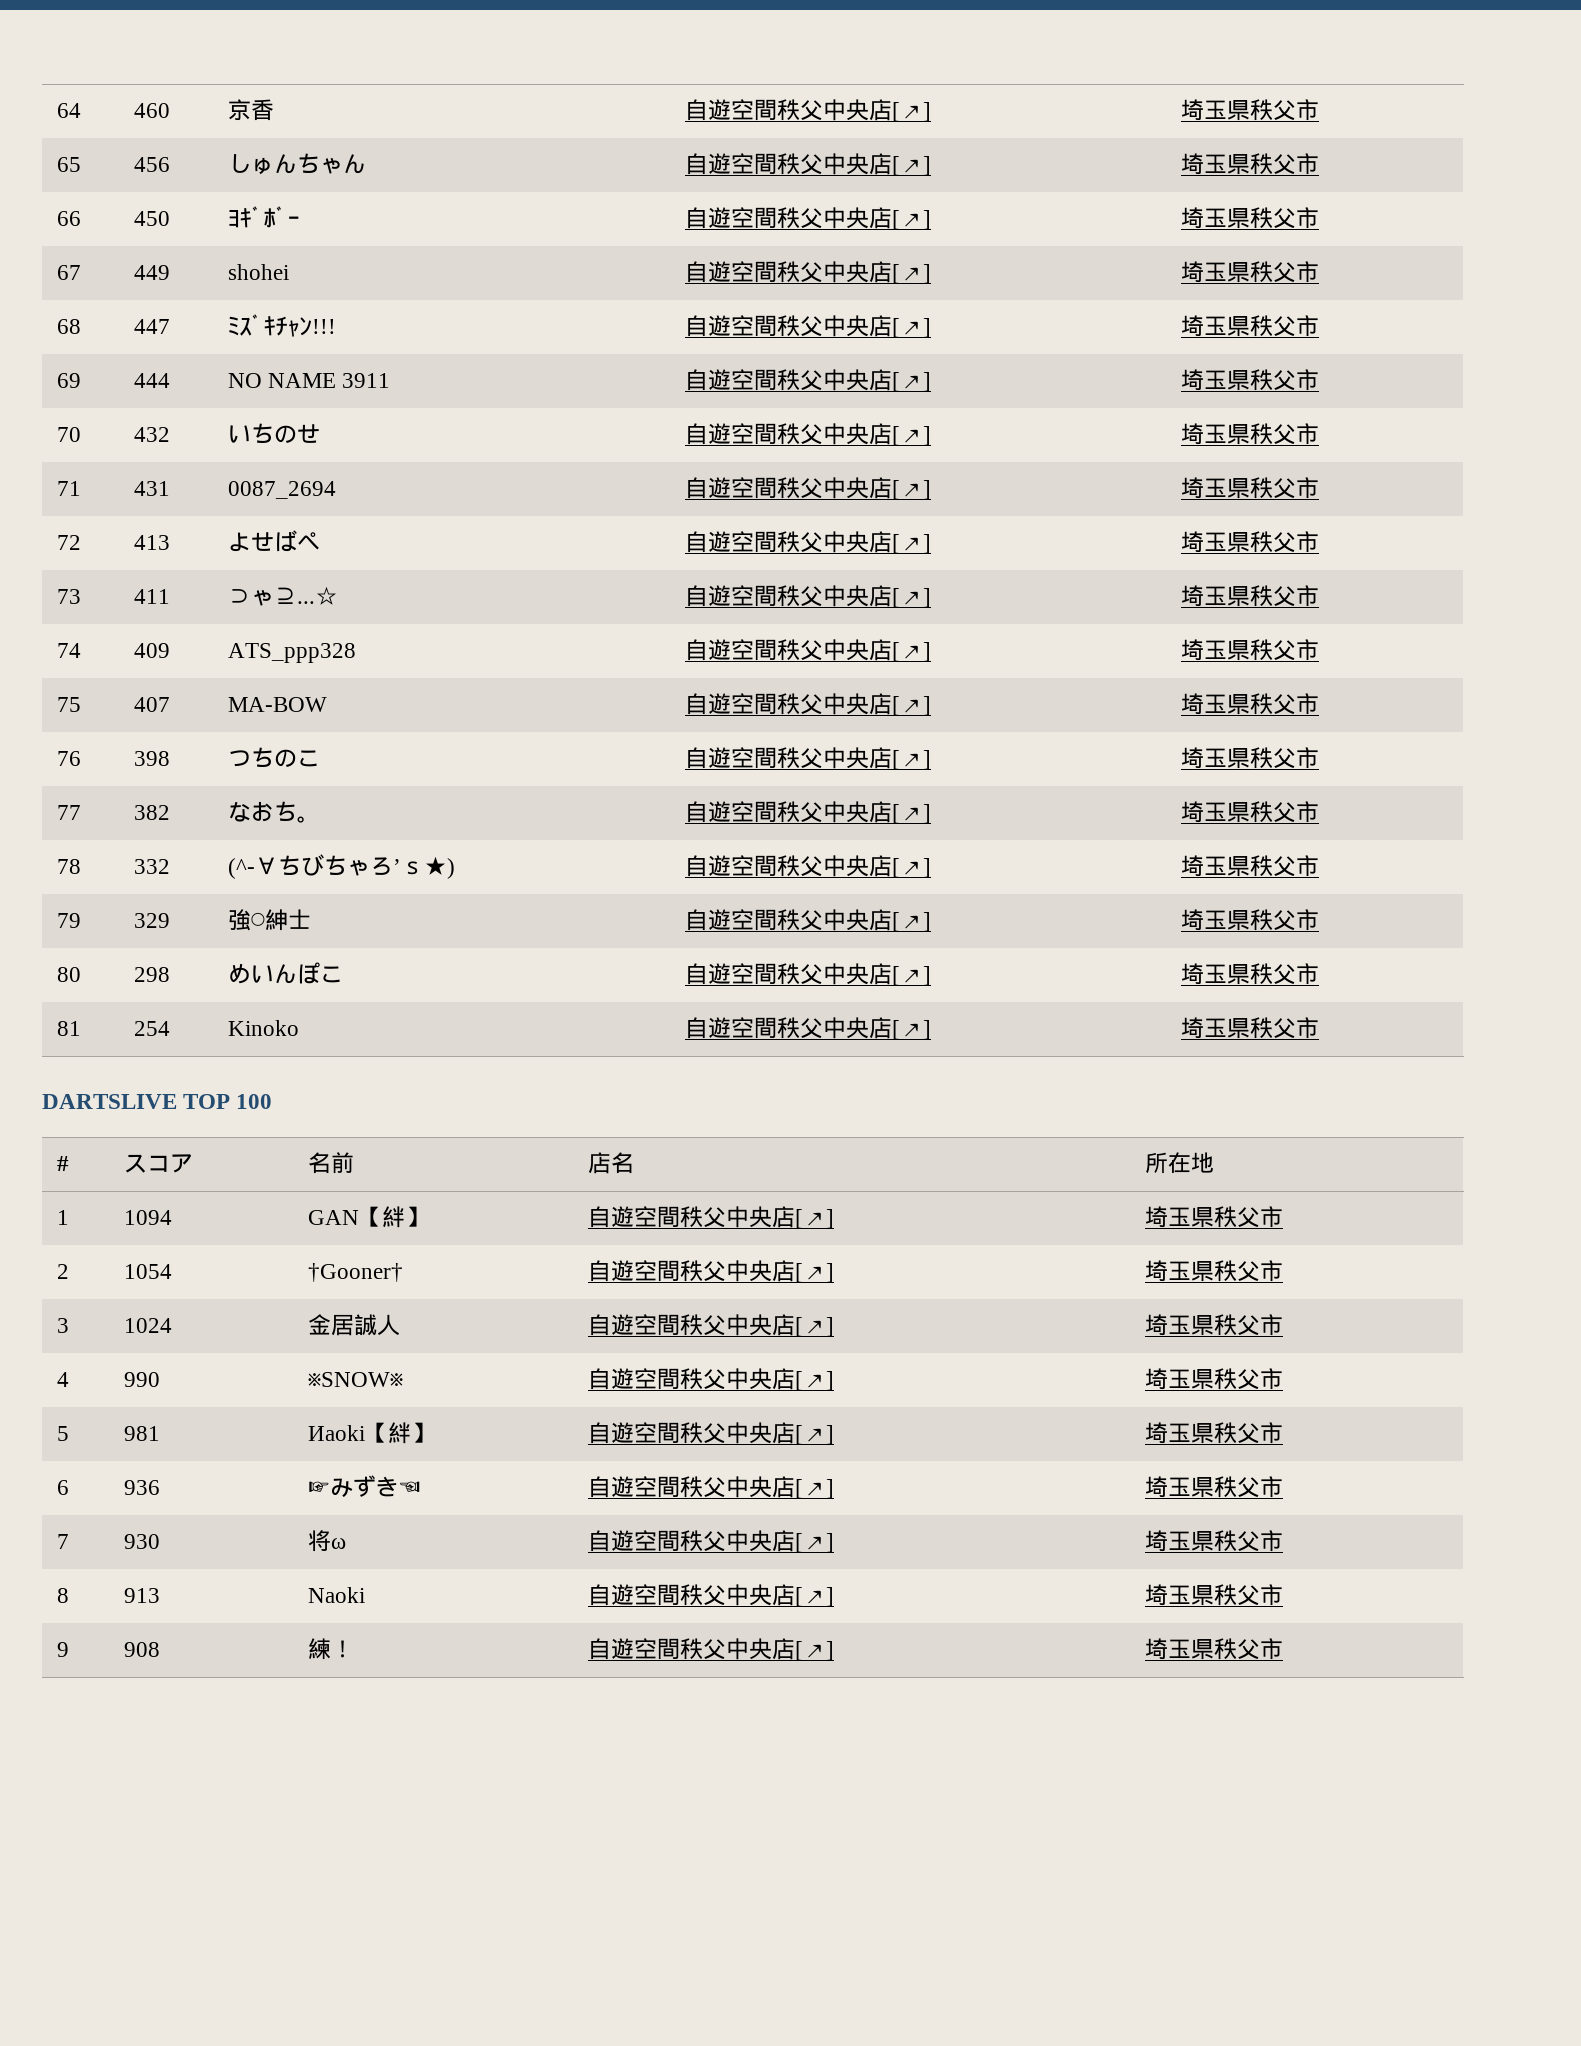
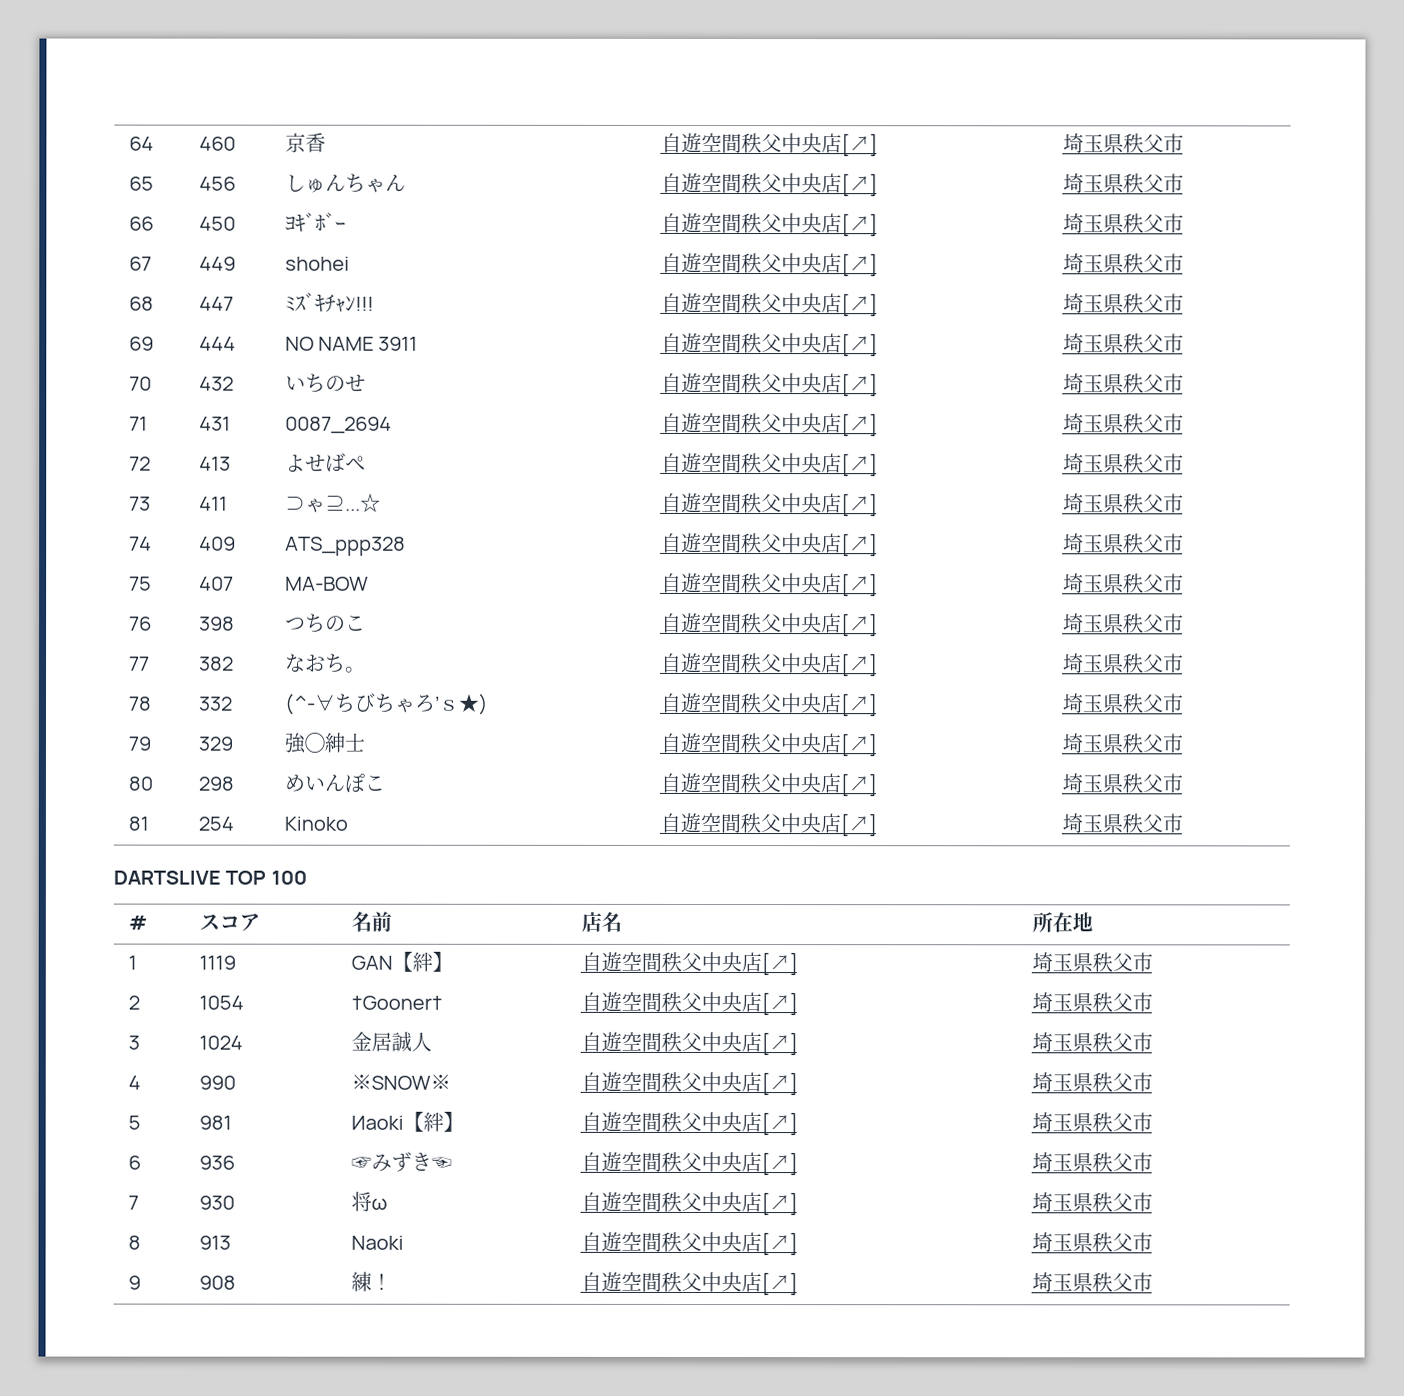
- 1 | 1094 | GAN【絆】 | 自遊空間秩父中央店[↗] | 埼玉県秩父市
+ 1 | 1119 | GAN【絆】 | 自遊空間秩父中央店[↗] | 埼玉県秩父市

